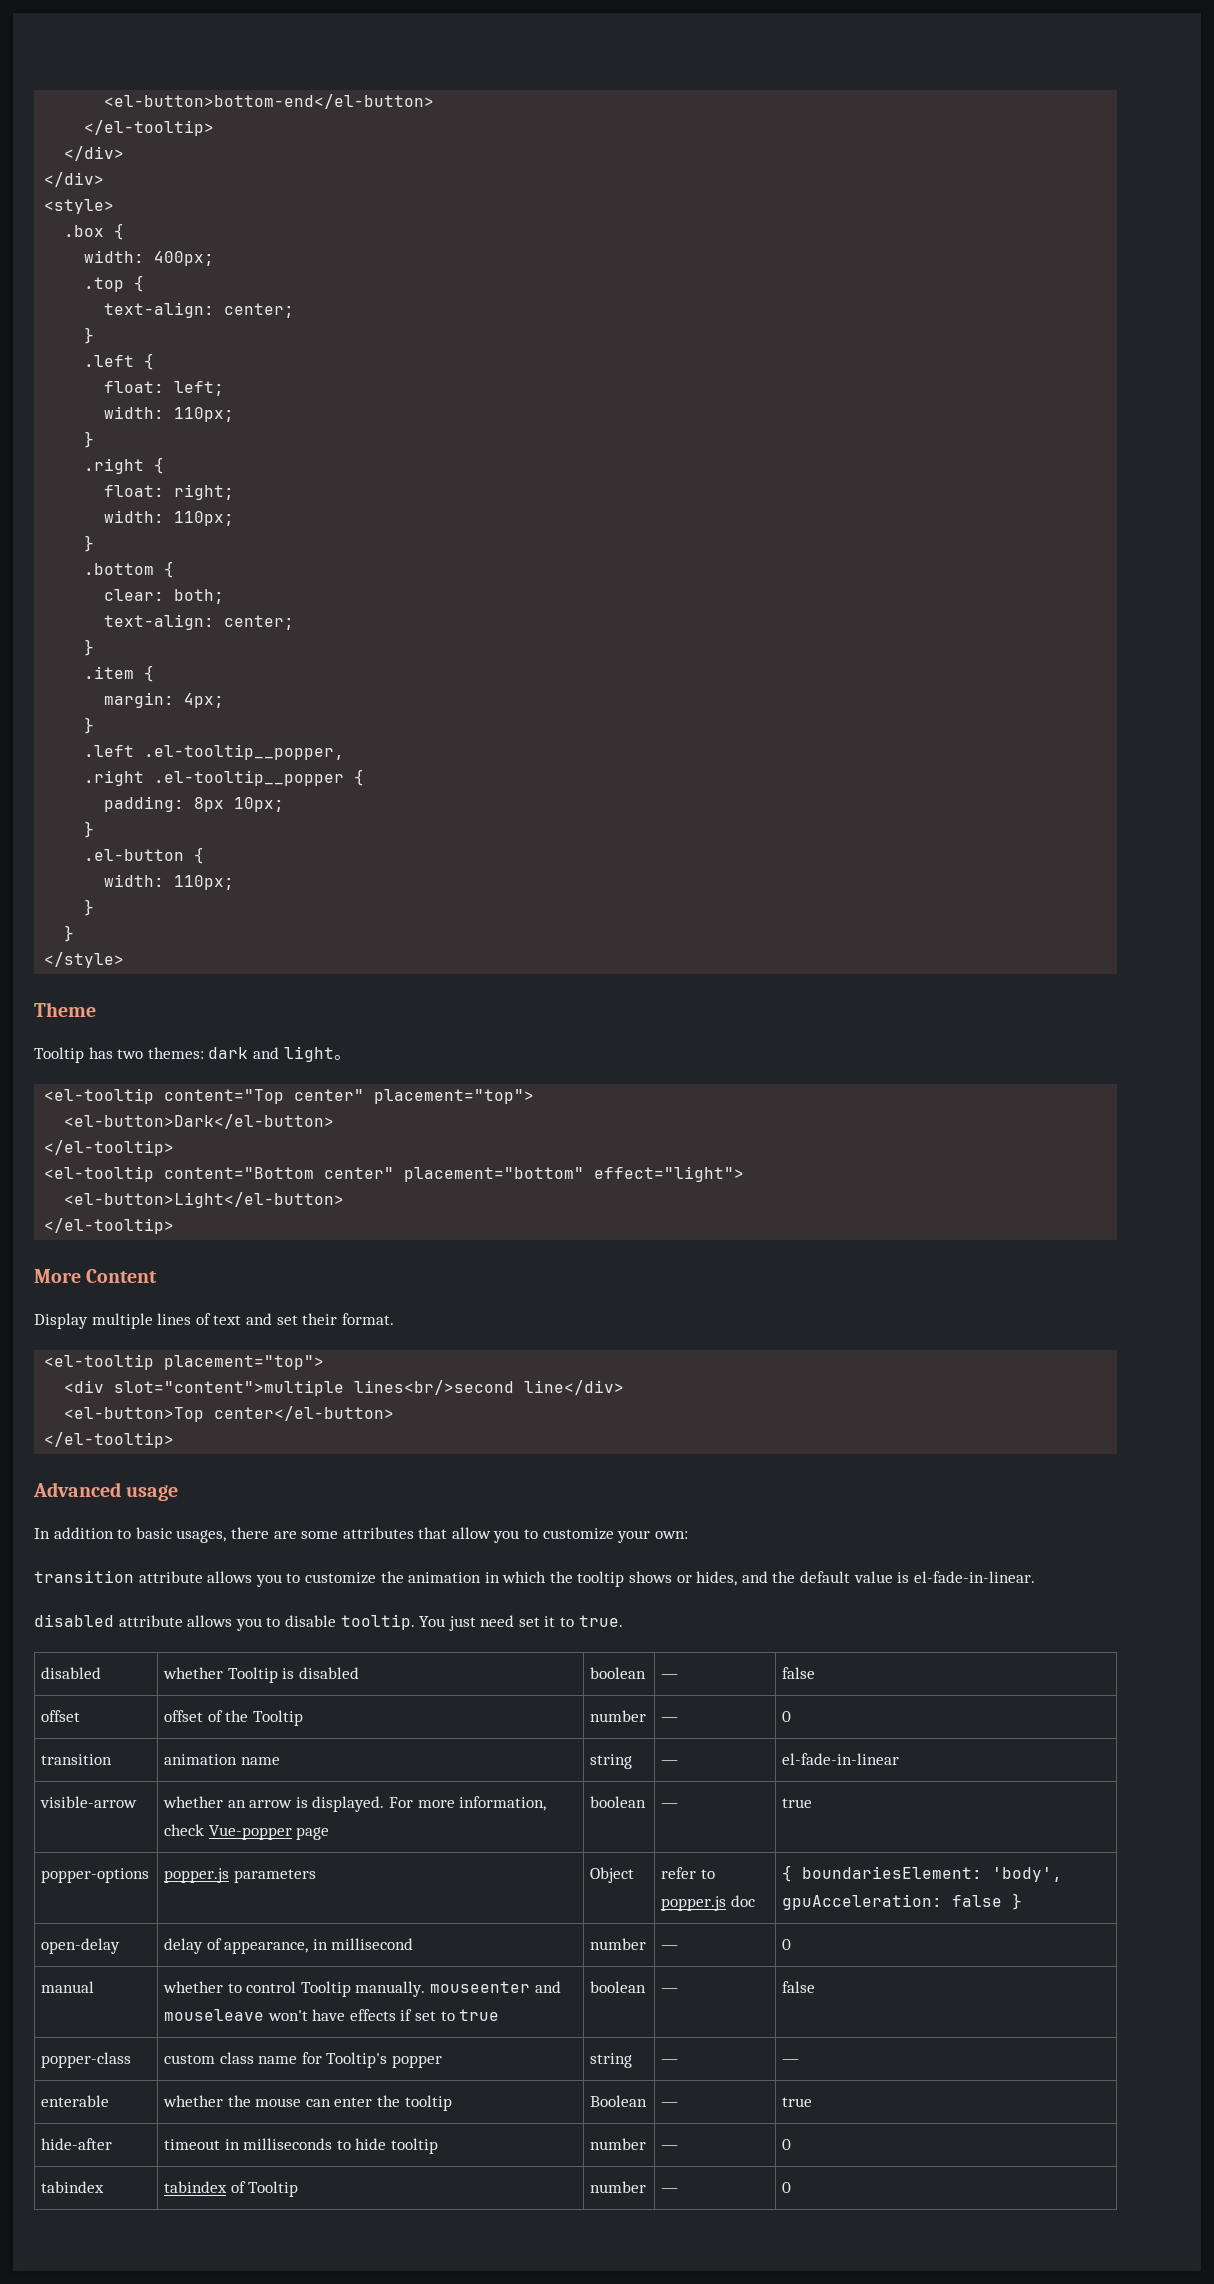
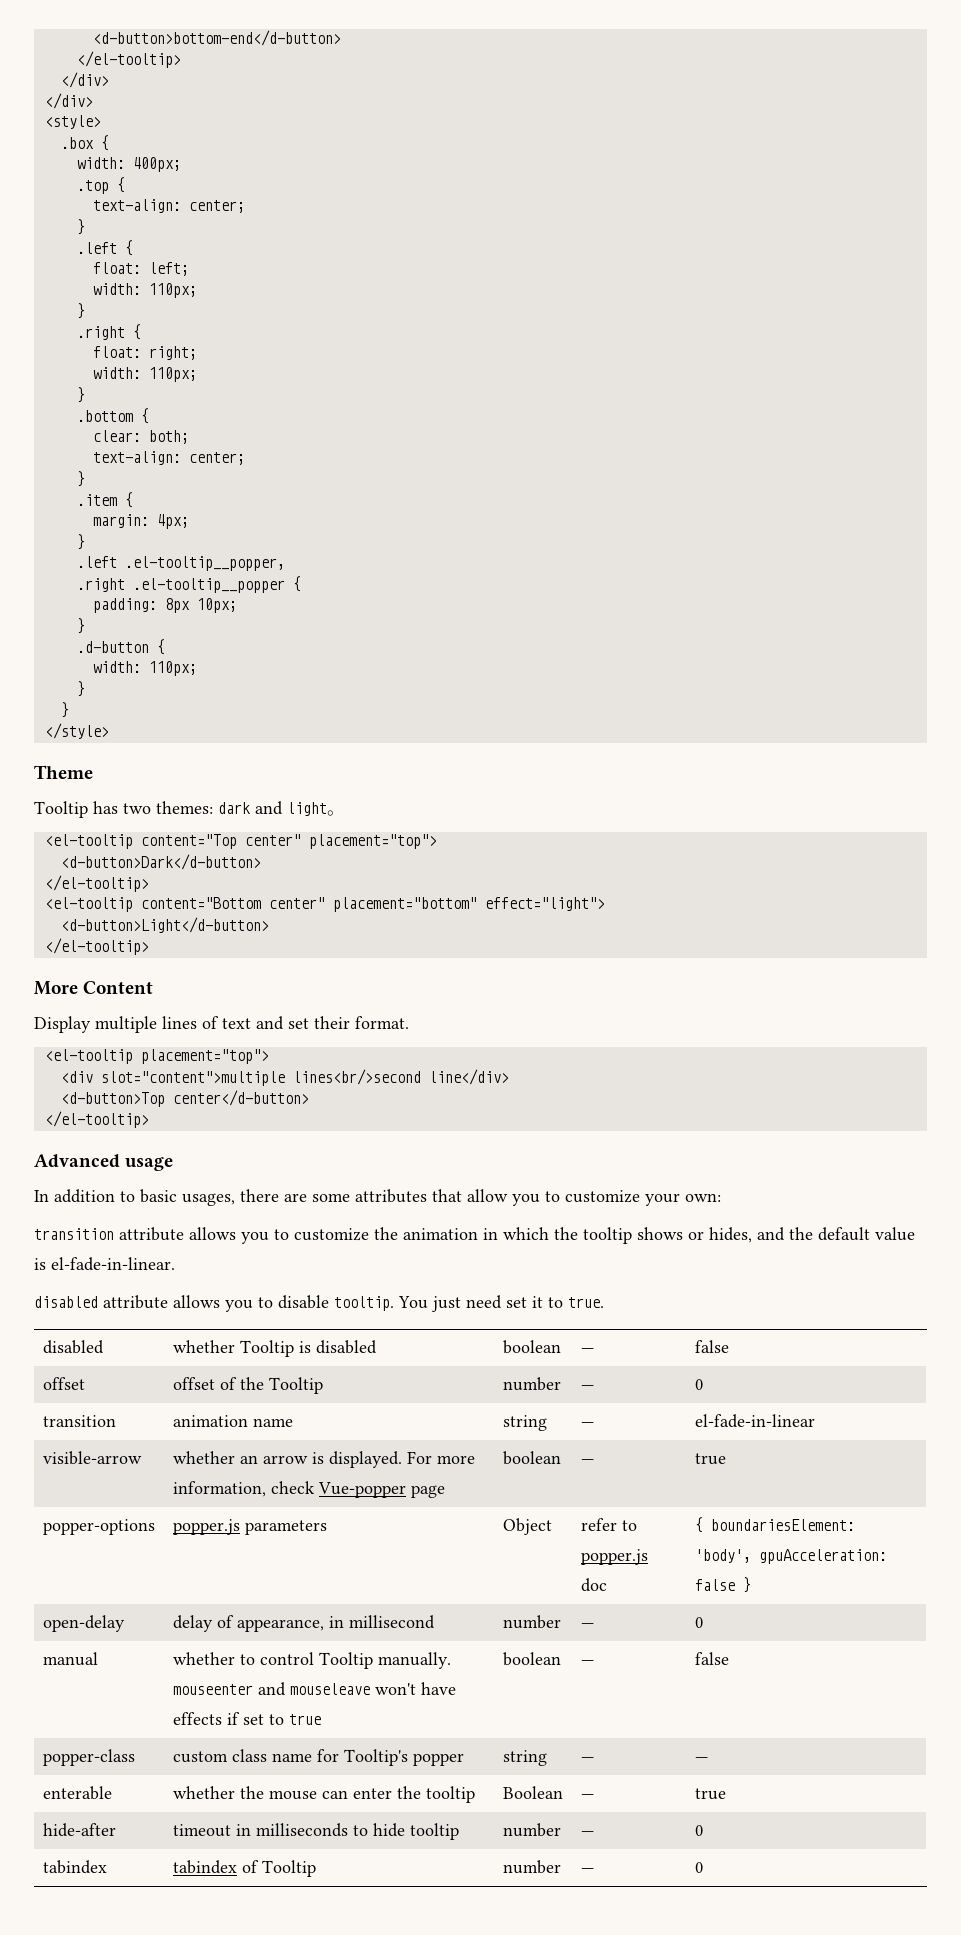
- <el-button>bottom-end</el-button>
+ <d-button>bottom-end</d-button>
- .el-button {
+ .d-button {
- <el-button>Dark</el-button>
+ <d-button>Dark</d-button>
- <el-button>Light</el-button>
+ <d-button>Light</d-button>
- <el-button>Top center</el-button>
+ <d-button>Top center</d-button>

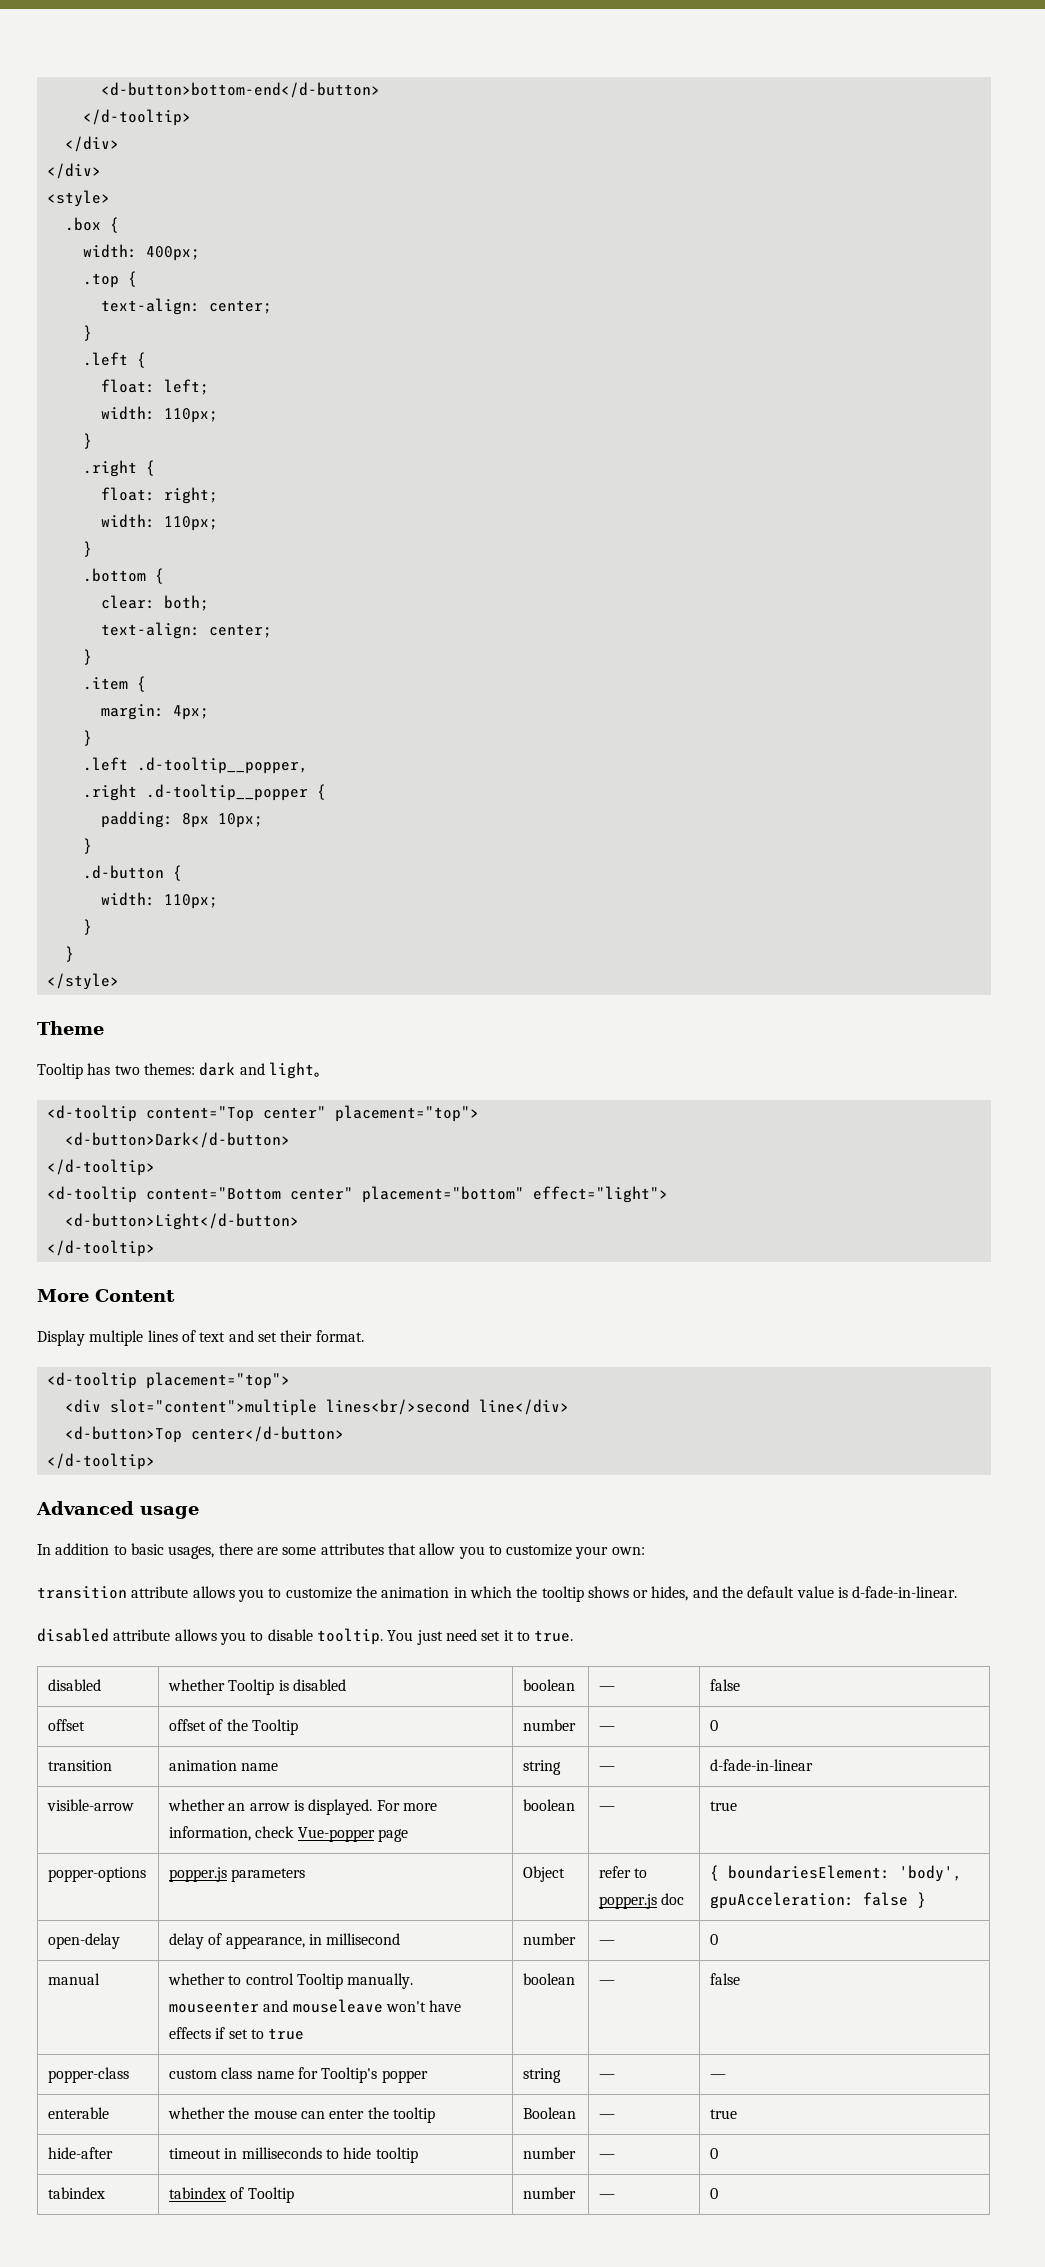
  <d-button>bottom-end</d-button>
- </el-tooltip>
+ </d-tooltip>
- .left .el-tooltip__popper,
- .right .el-tooltip__popper {
+ .left .d-tooltip__popper,
+ .right .d-tooltip__popper {
- <el-tooltip content="Top center" placement="top">
+ <d-tooltip content="Top center" placement="top">
  <d-button>Dark</d-button>
- </el-tooltip>
- <el-tooltip content="Bottom center" placement="bottom" effect="light">
+ </d-tooltip>
+ <d-tooltip content="Bottom center" placement="bottom" effect="light">
  <d-button>Light</d-button>
- </el-tooltip>
+ </d-tooltip>
- <el-tooltip placement="top">
+ <d-tooltip placement="top">
  <d-button>Top center</d-button>
- </el-tooltip>
+ </d-tooltip>
- transition attribute allows you to customize the animation in which the tooltip shows or hides, and the default value is el-fade-in-linear.
+ transition attribute allows you to customize the animation in which the tooltip shows or hides, and the default value is d-fade-in-linear.
- transition | animation name | string | — | el-fade-in-linear
+ transition | animation name | string | — | d-fade-in-linear

